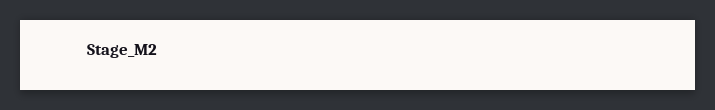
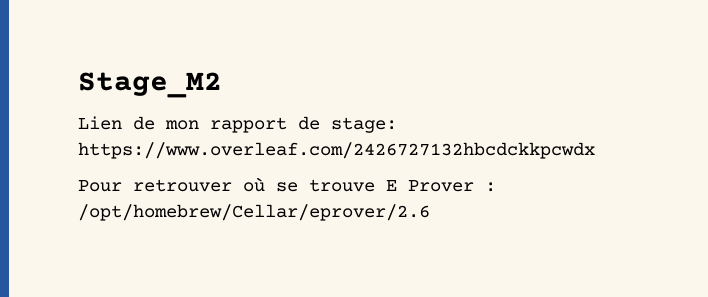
+ Lien de mon rapport de stage: https://www.overleaf.com/2426727132hbcdckkpcwdx
+ Pour retrouver où se trouve E Prover : /opt/homebrew/Cellar/eprover/2.6

